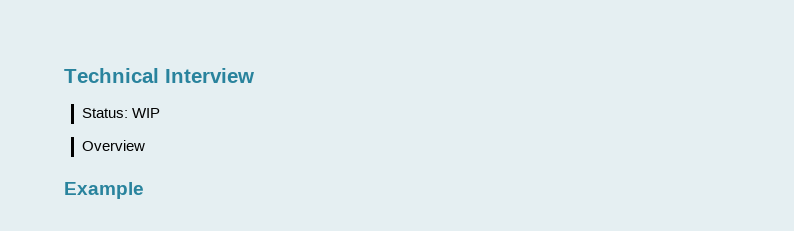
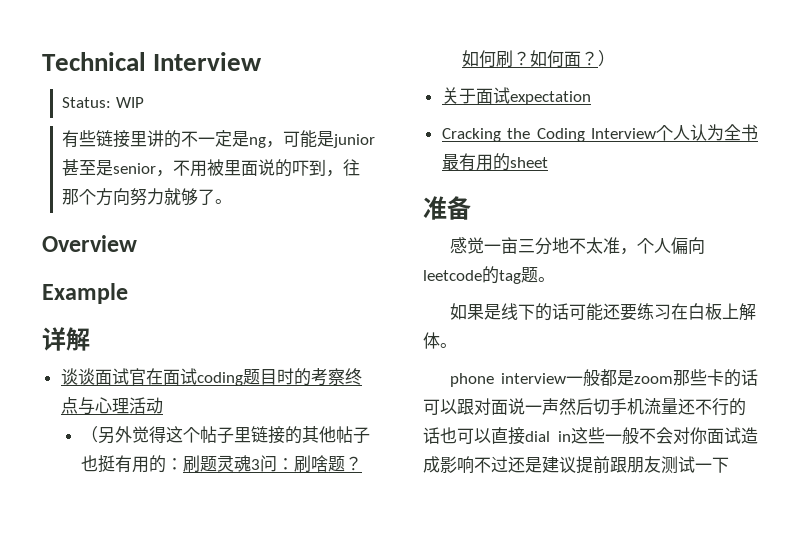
+ 有些链接里讲的不一定是ng，可能是junior甚至是senior，不用被里面说的吓到，往那个方向努力就够了。
  Overview
  Example
+ 详解
+ 谈谈面试官在面试coding题目时的考察终点与心理活动
+ （另外觉得这个帖子里链接的其他帖子也挺有用的：刷题灵魂3问：刷啥题？如何刷？如何面？）
+ 关于面试expectation
+ Cracking the Coding Interview个人认为全书最有用的sheet
+ 准备
+ 感觉一亩三分地不太准，个人偏向leetcode的tag题。
+ 如果是线下的话可能还要练习在白板上解体。
+ phone interview一般都是zoom那些卡的话可以跟对面说一声然后切手机流量还不行的话也可以直接dial in这些一般不会对你面试造成影响不过还是建议提前跟朋友测试一下

